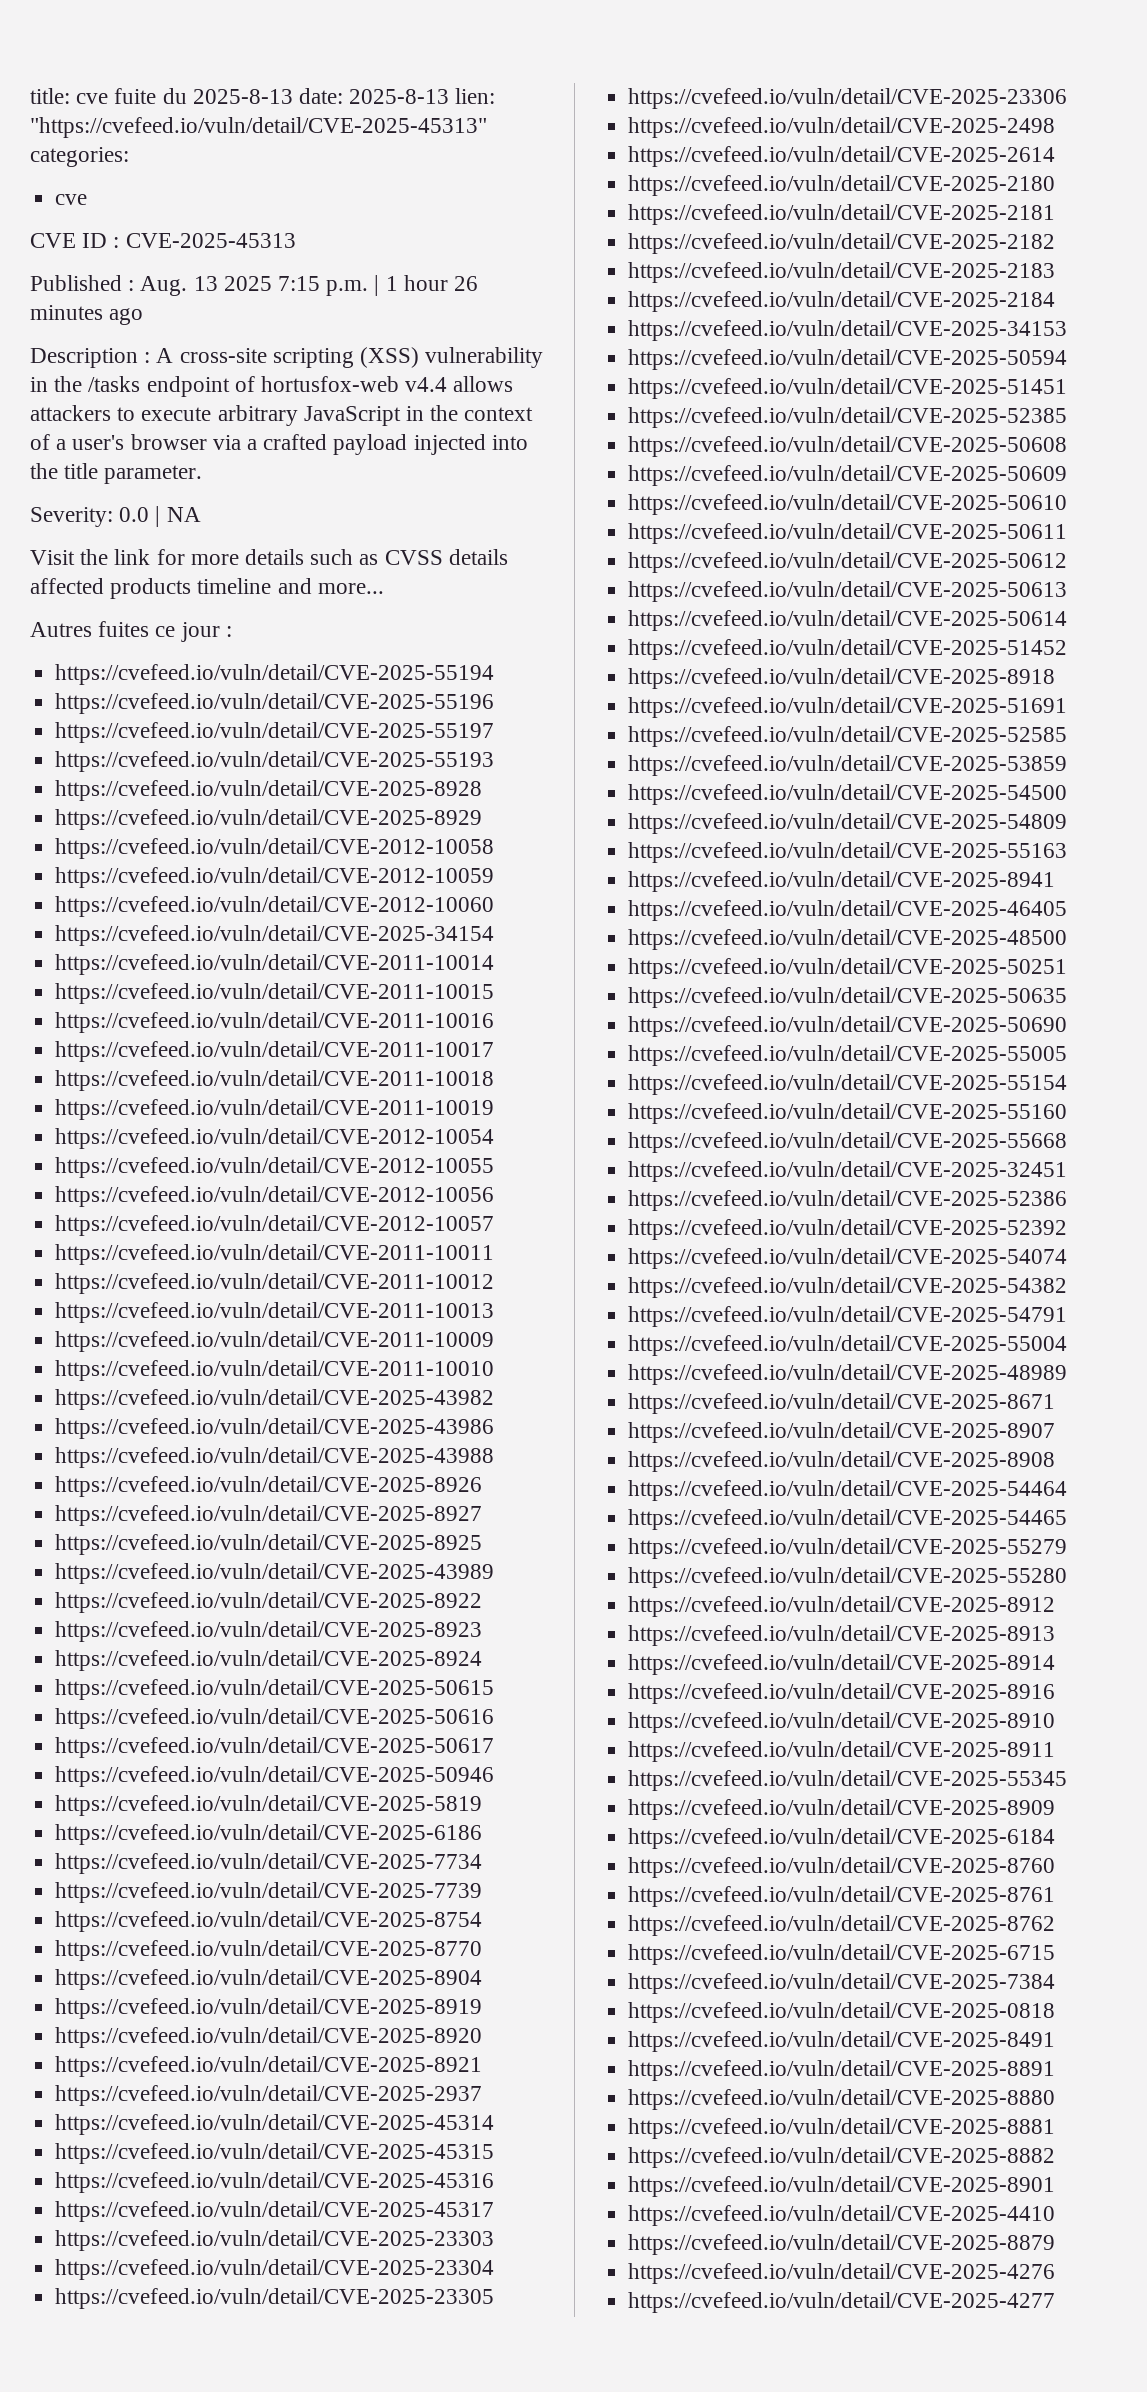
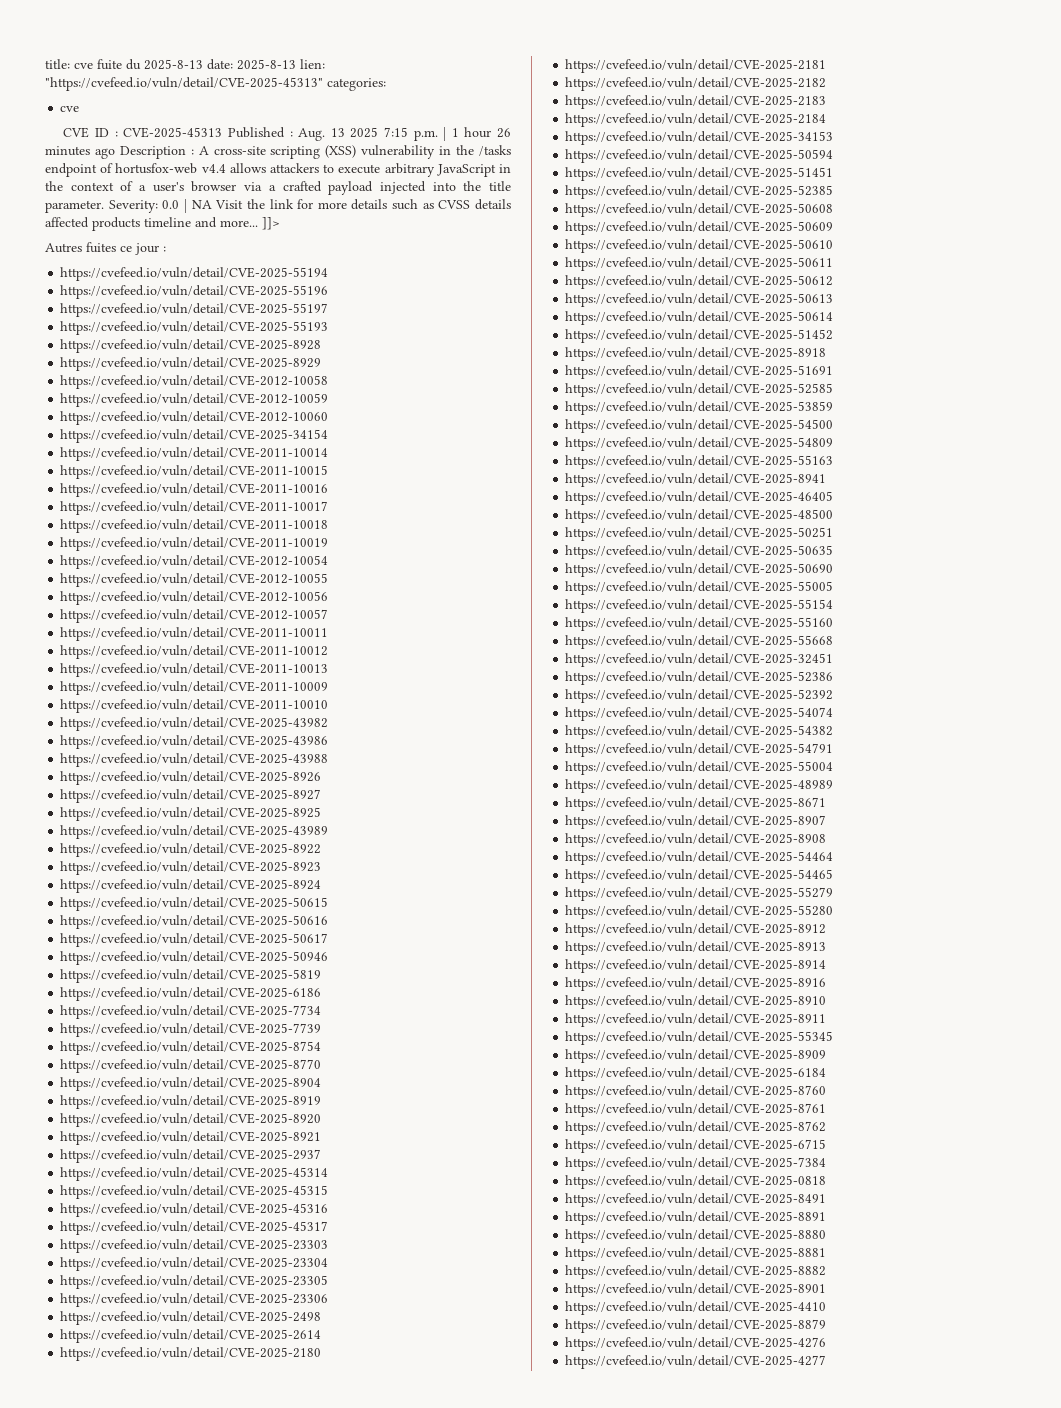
- CVE-2025-45313
- Published :
+ CVE-2025-45313 Published :
- Aug. 13 2025 7:15 p.m. | 1 hour 26 minutes ago
- Description :
+ Aug. 13 2025 7:15 p.m. | 1 hour 26 minutes ago Description :
- A cross-site scripting (XSS) vulnerability in the /tasks endpoint of hortusfox-web v4.4 allows attackers to execute arbitrary JavaScript in the context of a user's browser via a crafted payload injected into the title parameter.
- Severity:
+ A cross-site scripting (XSS) vulnerability in the /tasks endpoint of hortusfox-web v4.4 allows attackers to execute arbitrary JavaScript in the context of a user's browser via a crafted payload injected into the title parameter. Severity:
- 0.0 | NA
- Visit the link for more details such as CVSS details affected products timeline and more...
+ 0.0 | NA Visit the link for more details such as CVSS details affected products timeline and more... ]]>

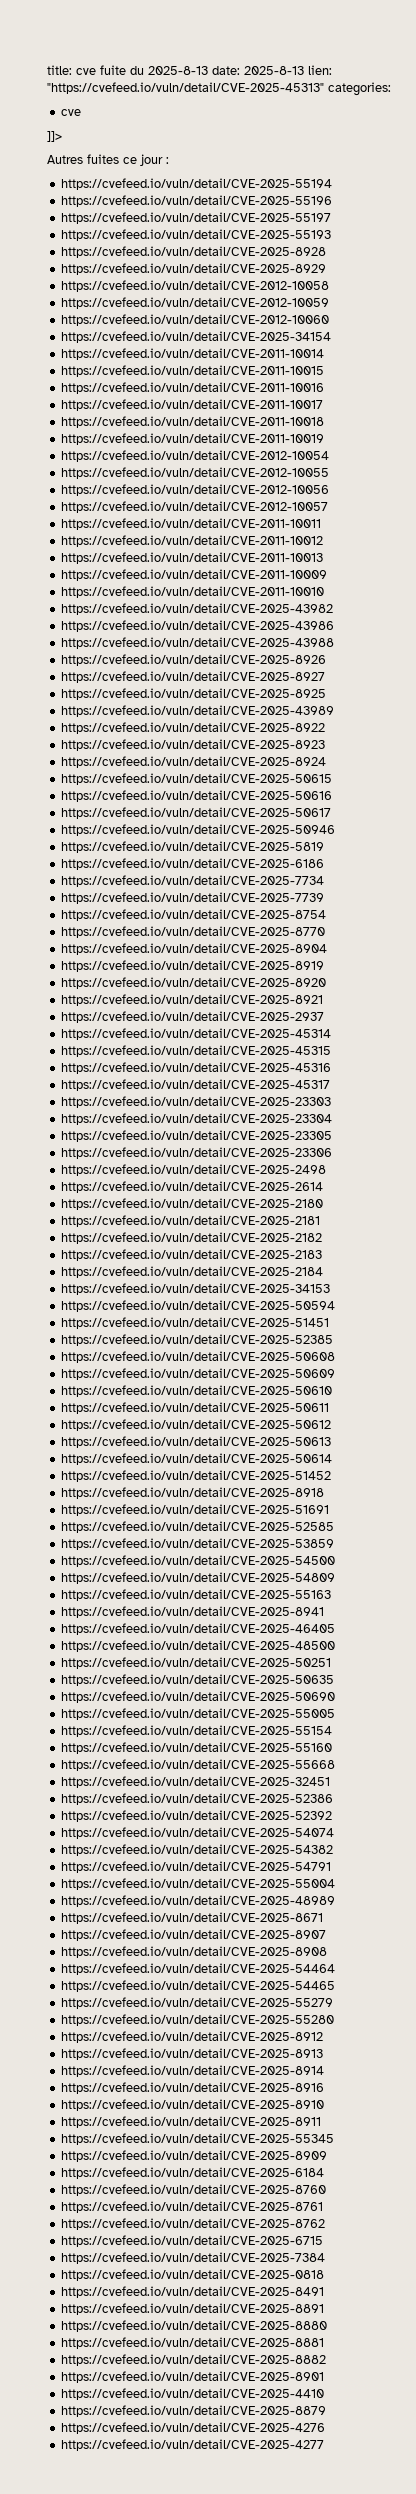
- CVE ID : CVE-2025-45313 Published : Aug. 13 2025 7:15 p.m. | 1 hour 26 minutes ago Description : A cross-site scripting (XSS) vulnerability in the /tasks endpoint of hortusfox-web v4.4 allows attackers to execute arbitrary JavaScript in the context of a user's browser via a crafted payload injected into the title parameter. Severity: 0.0 | NA Visit the link for more details such as CVSS details affected products timeline and more... ]]>
+ ]]>

